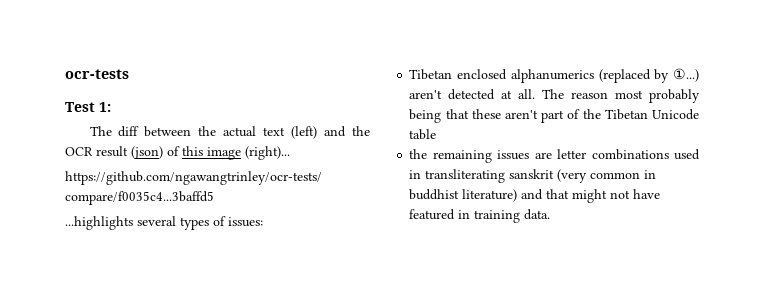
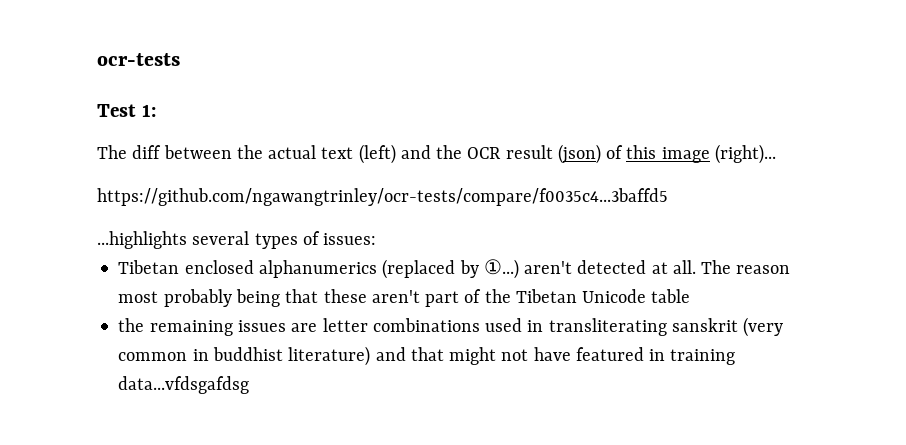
- the remaining issues are letter combinations used in transliterating sanskrit (very common in buddhist literature) and that might not have featured in training data.
+ the remaining issues are letter combinations used in transliterating sanskrit (very common in buddhist literature) and that might not have featured in training data...vfdsgafdsg

